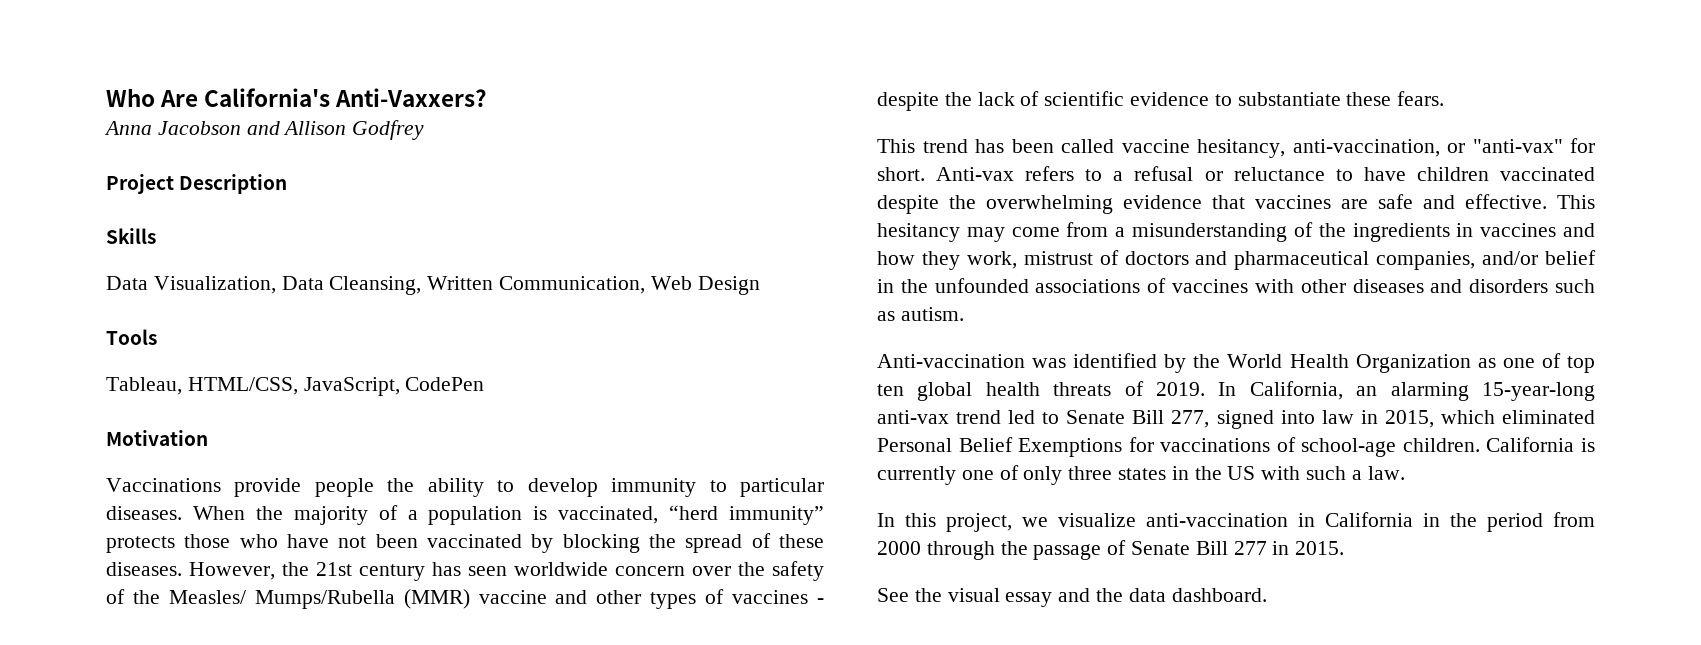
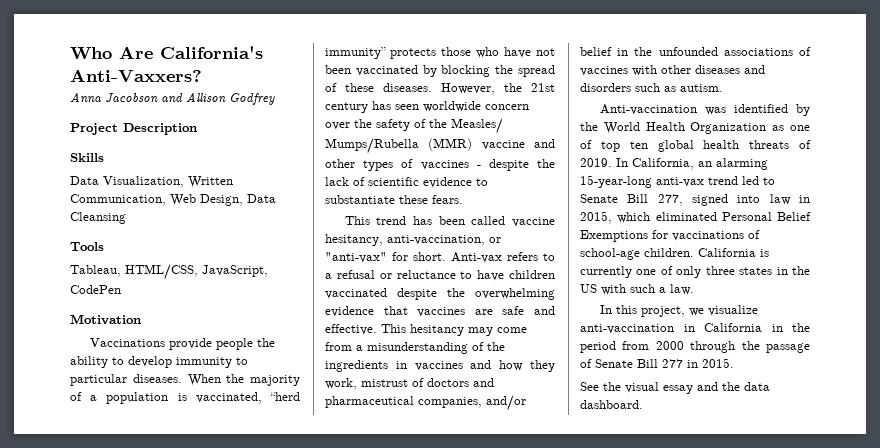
- Data Visualization, Data Cleansing, Written Communication, Web Design
+ Data Visualization, Written Communication, Web Design, Data Cleansing

